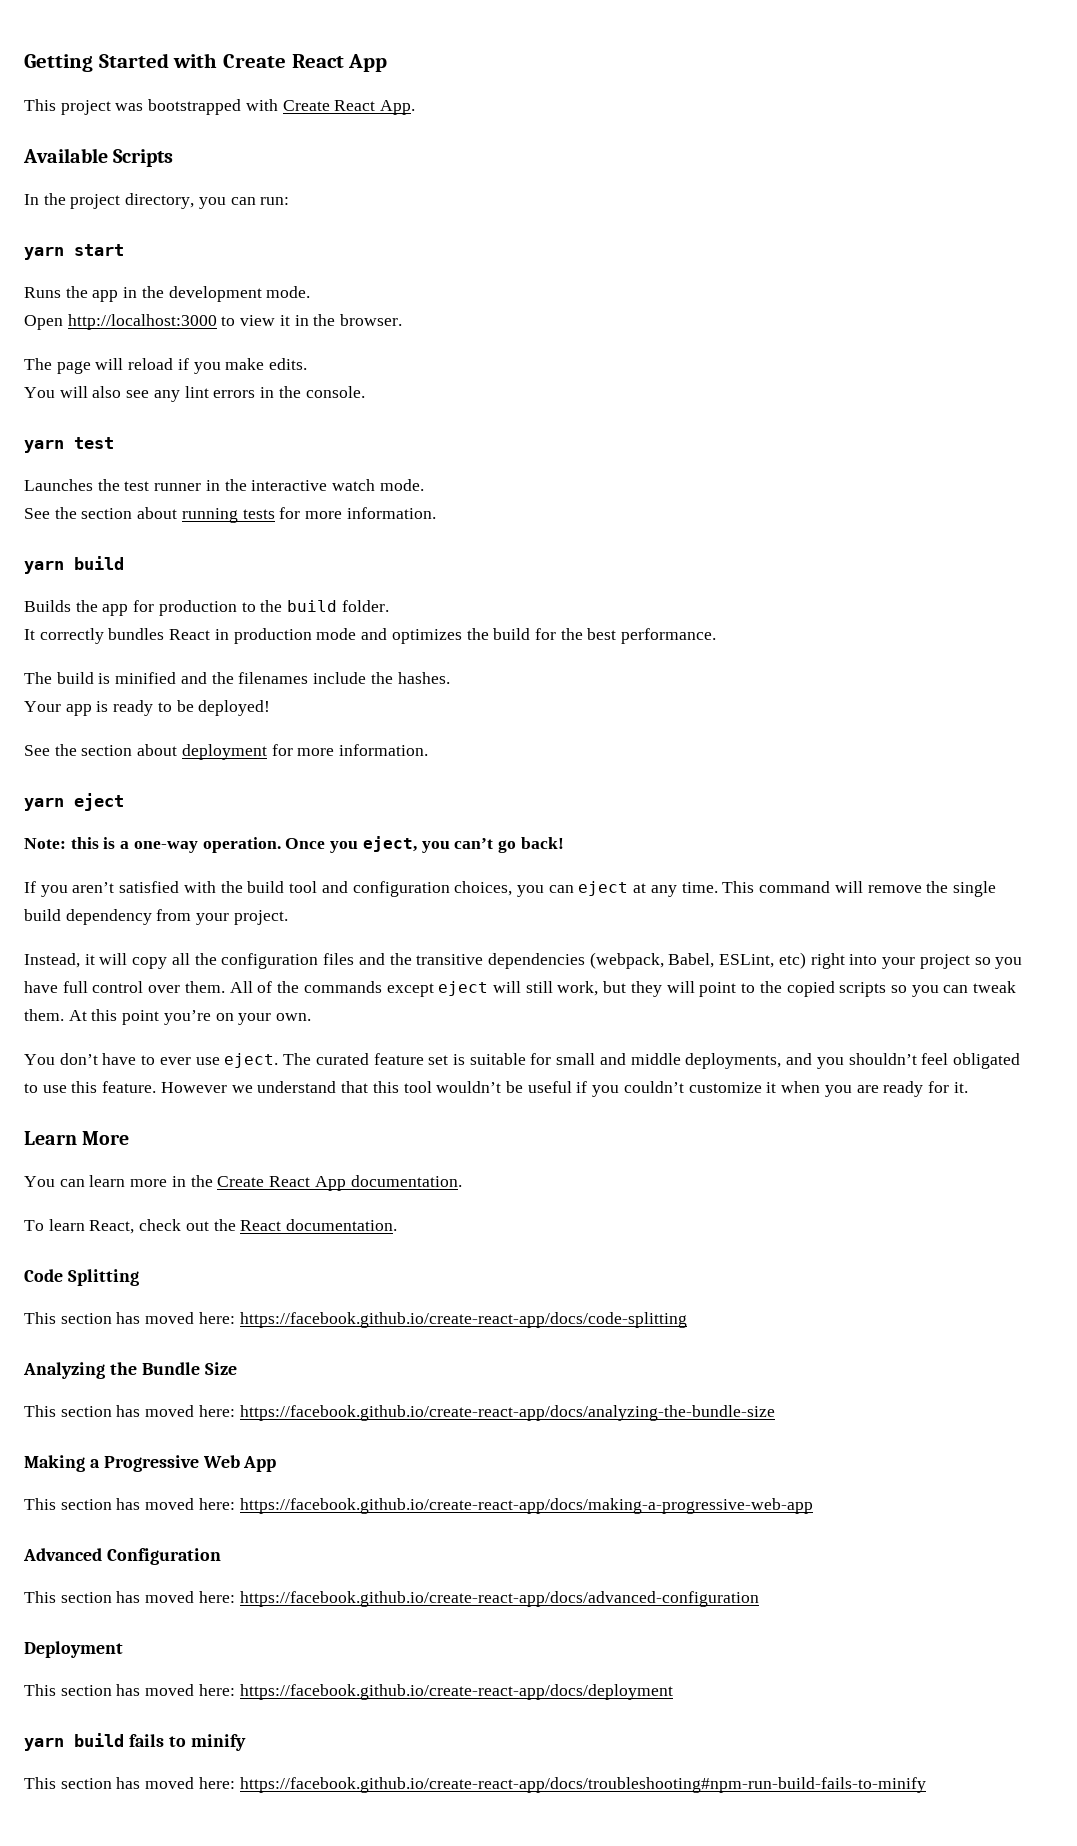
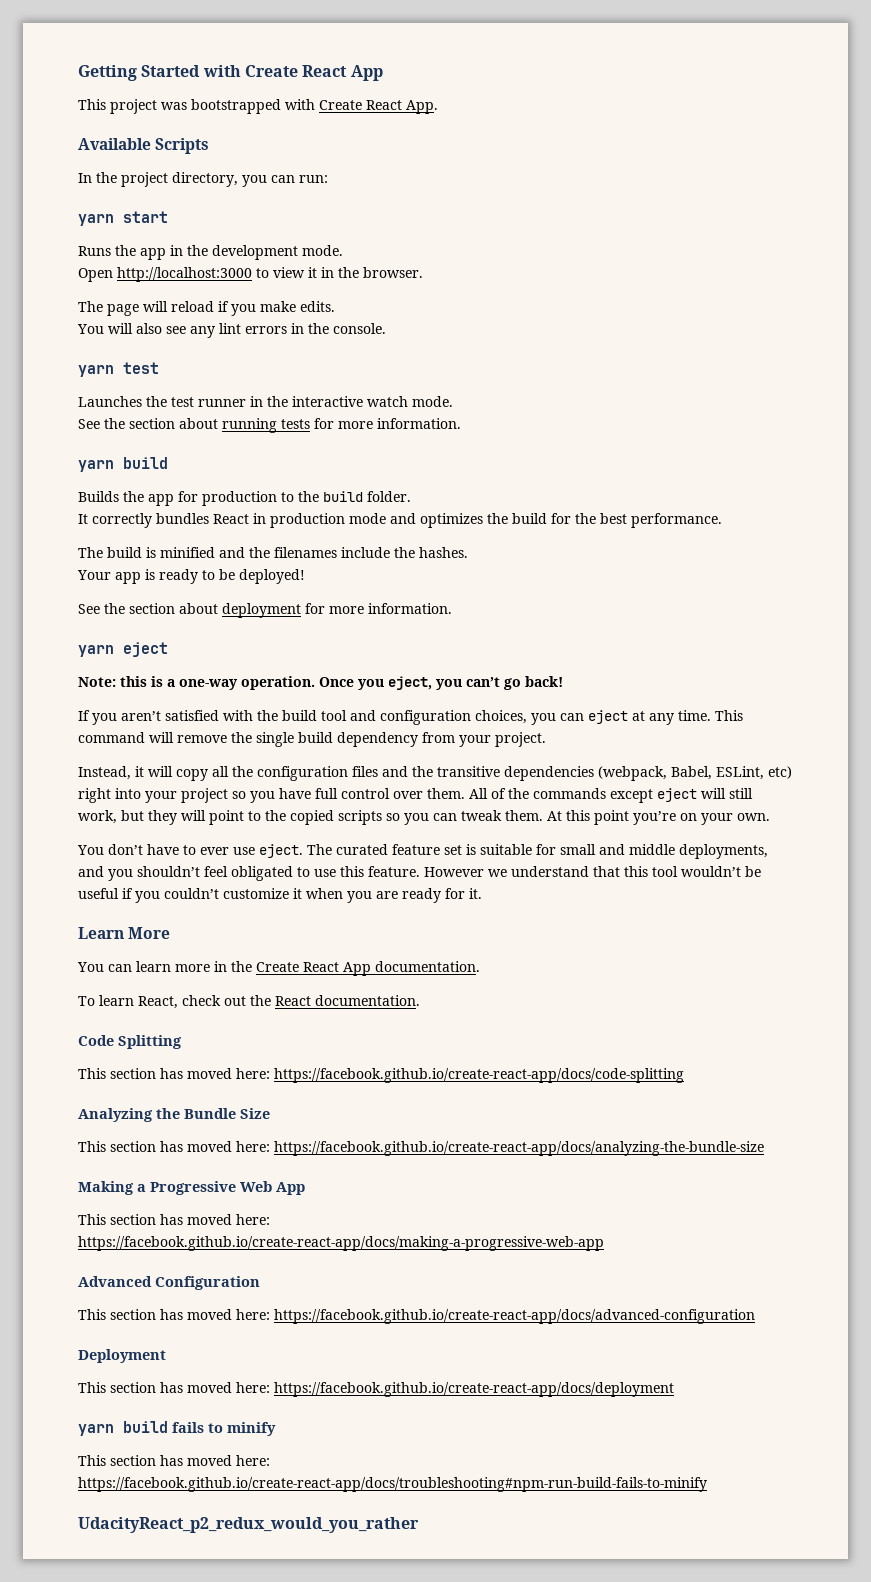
+ UdacityReact_p2_redux_would_you_rather

